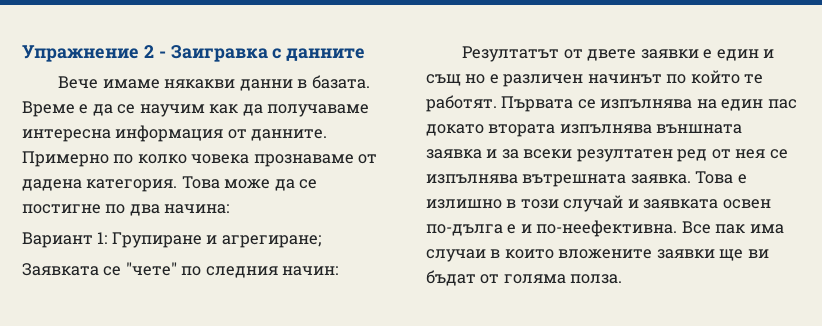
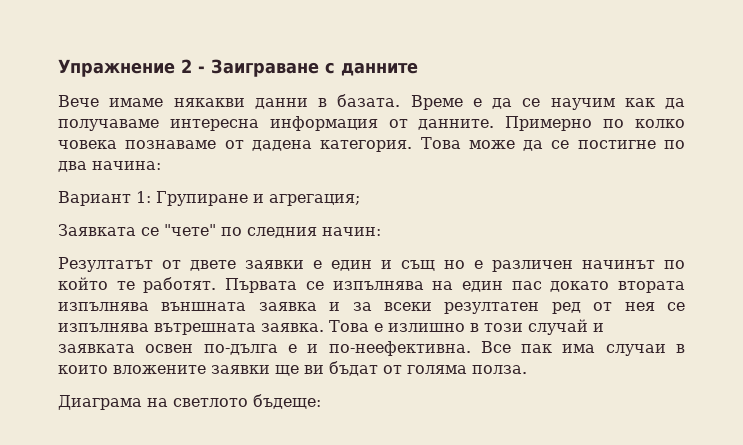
- Упражнение 2 - Заигравка с данните
+ Упражнение 2 - Заиграване с данните
- Примерно по колко човека прознаваме от дадена категория.
+ Примерно по колко човека познаваме от дадена категория.
- Вариант 1: Групиране и агрегиране;
+ Вариант 1: Групиране и агрегация;
+ Диаграма на светлото бъдеще:

